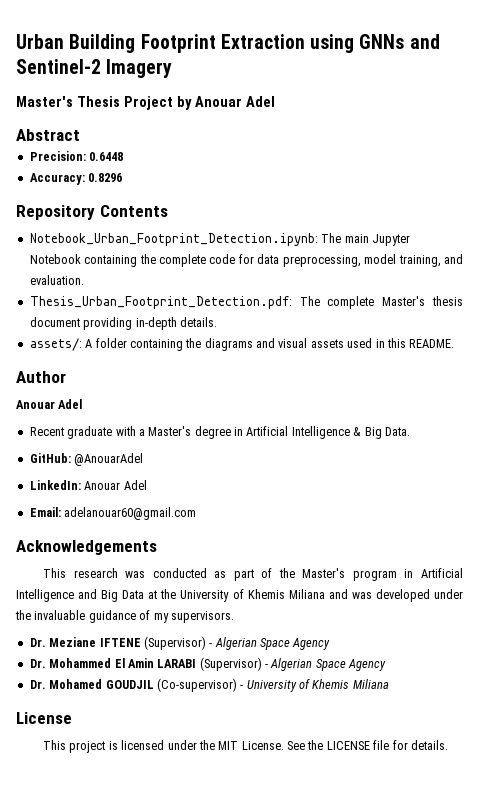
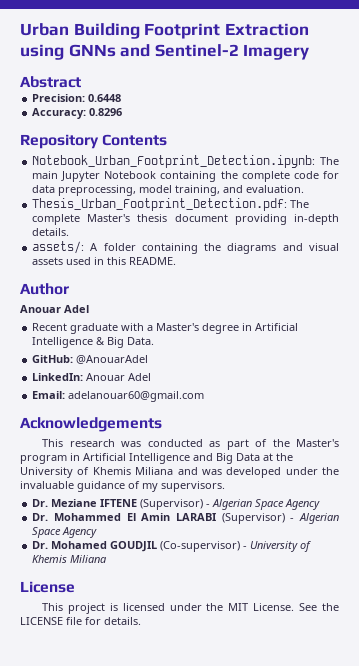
- Master's Thesis Project by Anouar Adel

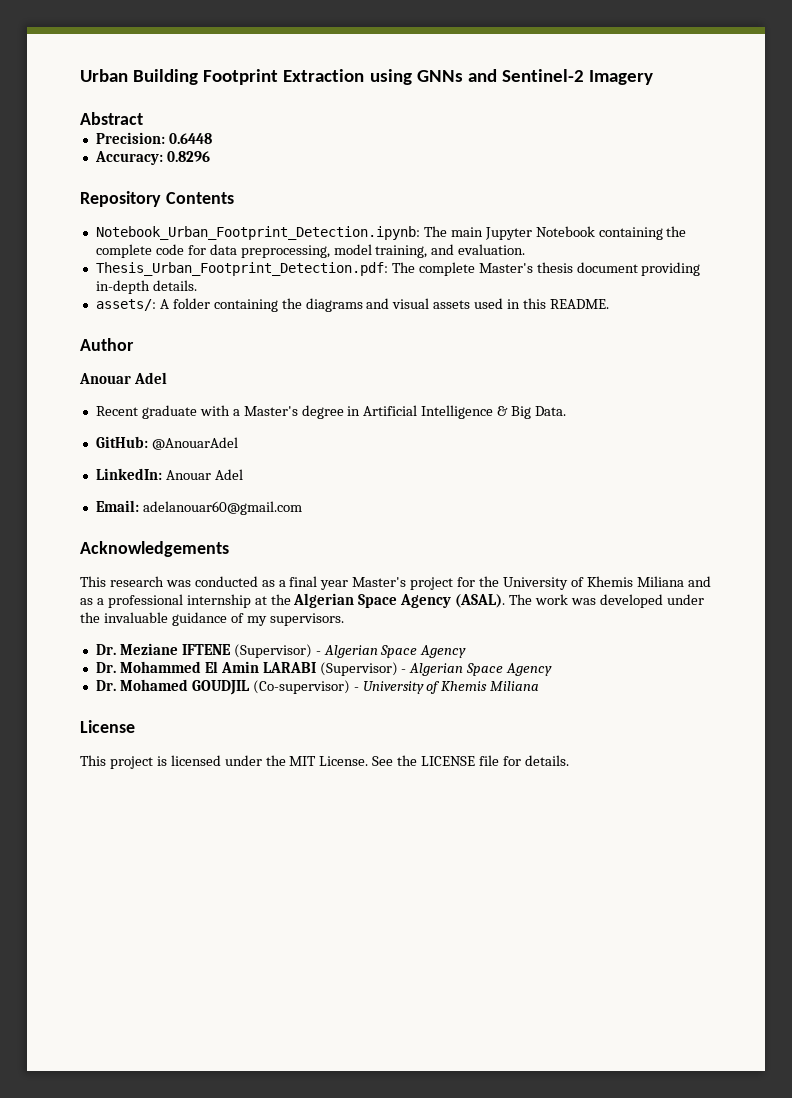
- This research was conducted as part of the Master's program in Artificial Intelligence and Big Data at the University of Khemis Miliana and was developed under the invaluable guidance of my supervisors.
+ This research was conducted as a final year Master's project for the University of Khemis Miliana and as a professional internship at the Algerian Space Agency (ASAL). The work was developed under the invaluable guidance of my supervisors.

